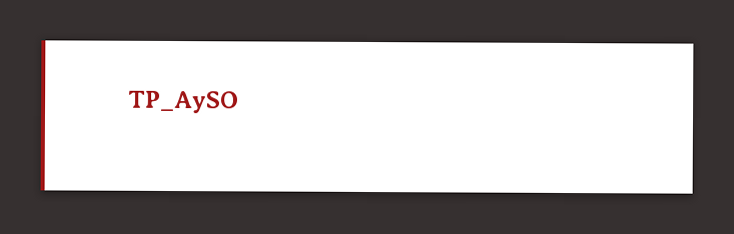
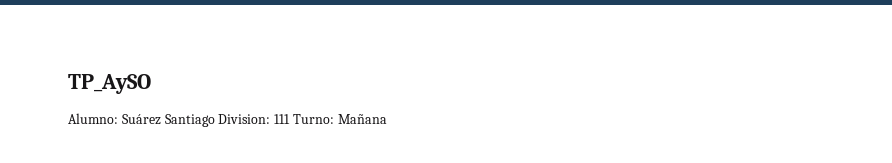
+ Alumno: Suárez Santiago Division: 111 Turno: Mañana

